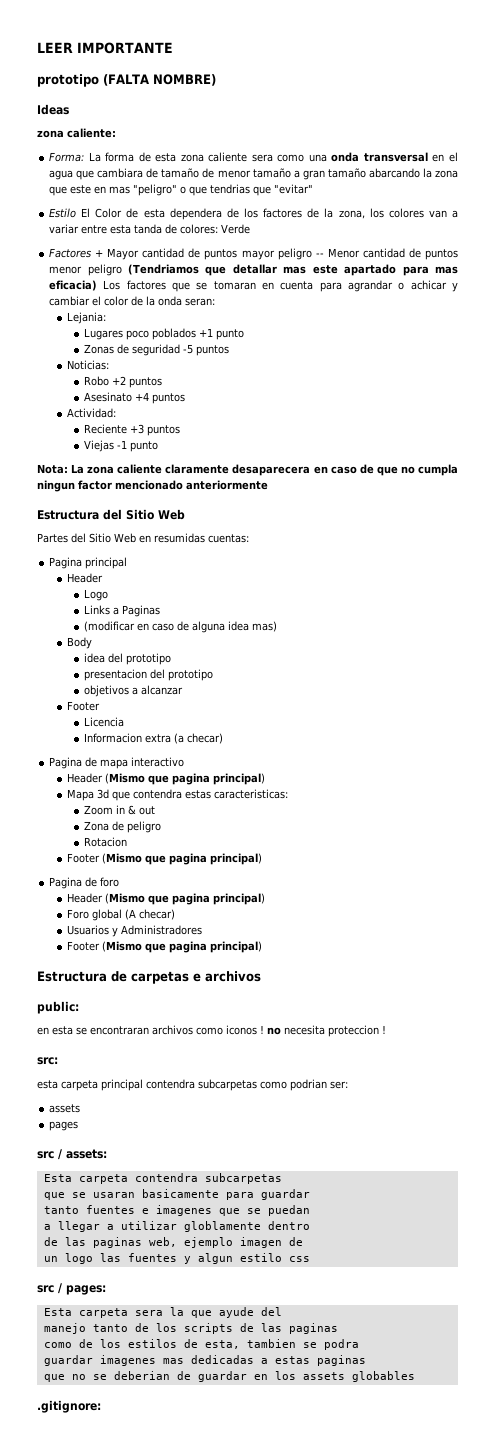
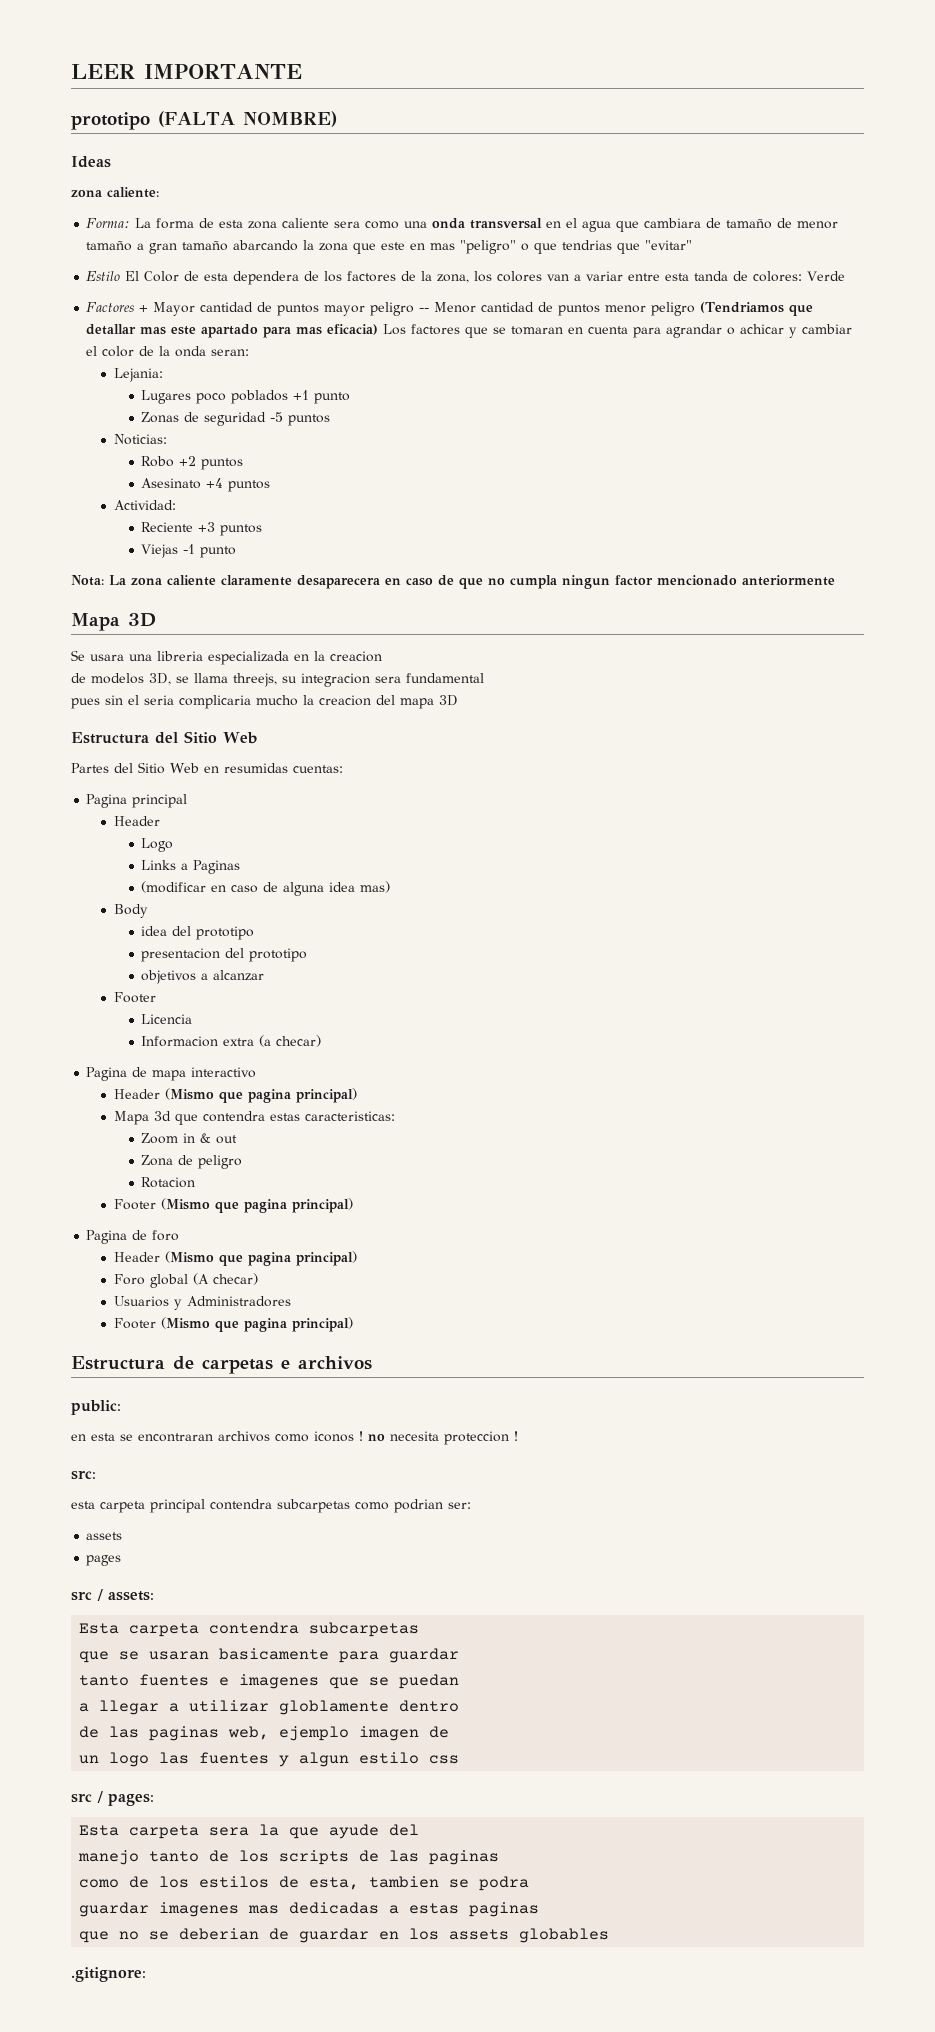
+ Mapa 3D
+ Se usara una libreria especializada en la creacion
+ de modelos 3D, se llama threejs, su integracion sera fundamental
+ pues sin el seria complicaria mucho la creacion del mapa 3D

